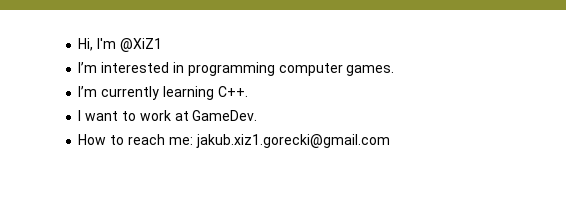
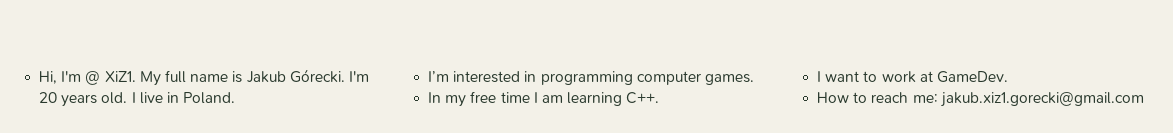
- Hi, I'm @XiZ1
+ Hi, I'm @ XiZ1. My full name is Jakub Górecki. I'm 20 years old. I live in Poland.
- I’m currently learning C++.
+ In my free time I am learning C++.

